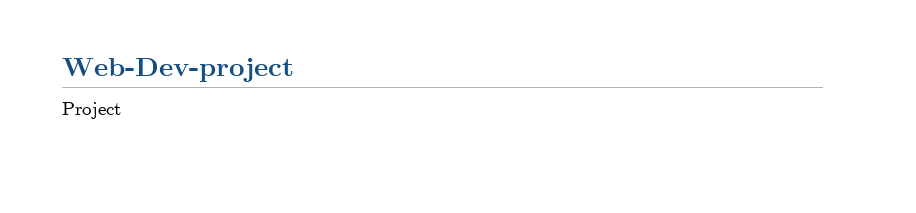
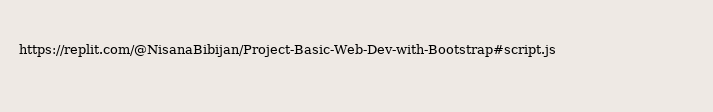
- Web-Dev-project
- Project
+ https://replit.com/@NisanaBibijan/Project-Basic-Web-Dev-with-Bootstrap#script.js

